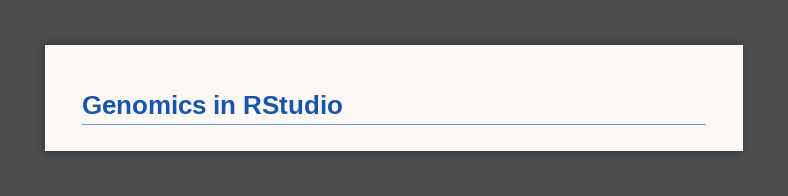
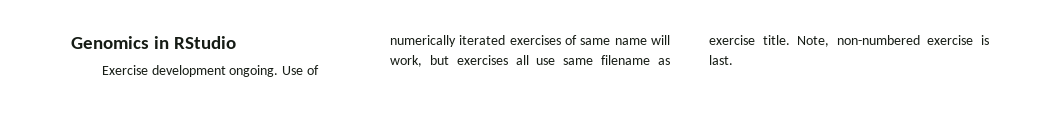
+ Exercise development ongoing. Use of numerically iterated exercises of same name will work, but exercises all use same filename as exercise title. Note, non-numbered exercise is last.

